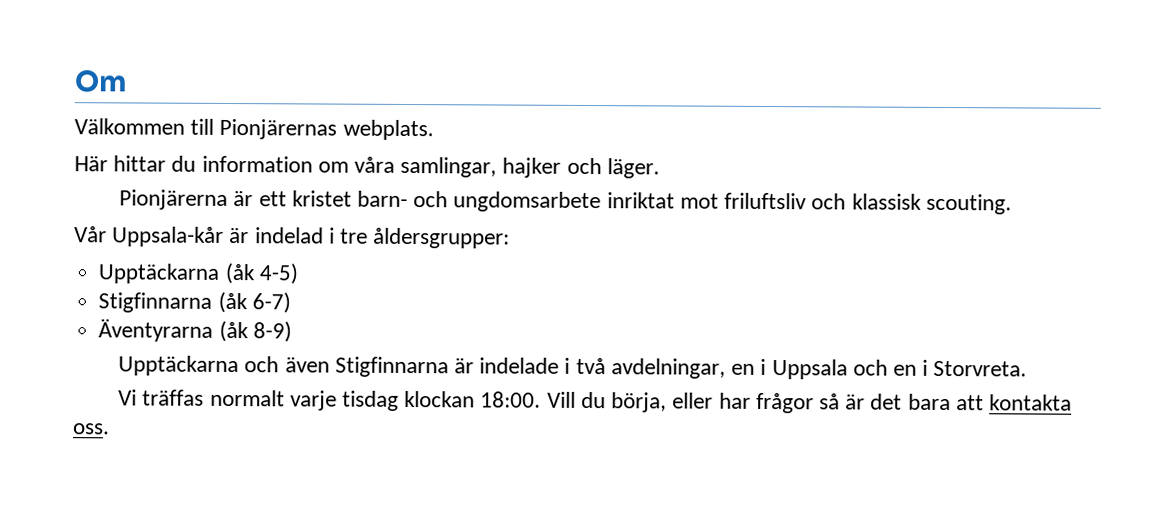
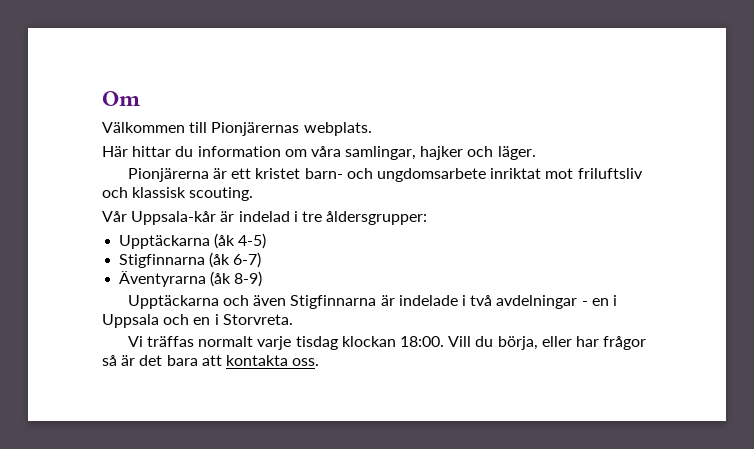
- Upptäckarna och även Stigfinnarna är indelade i två avdelningar, en i Uppsala och en i Storvreta.
+ Upptäckarna och även Stigfinnarna är indelade i två avdelningar - en i Uppsala och en i Storvreta.

